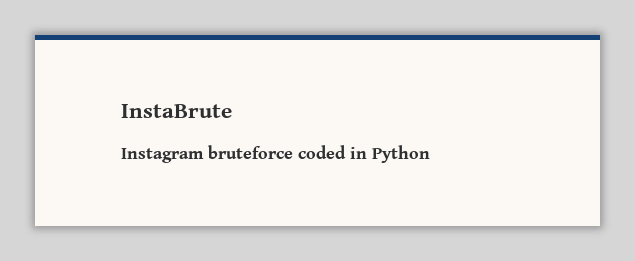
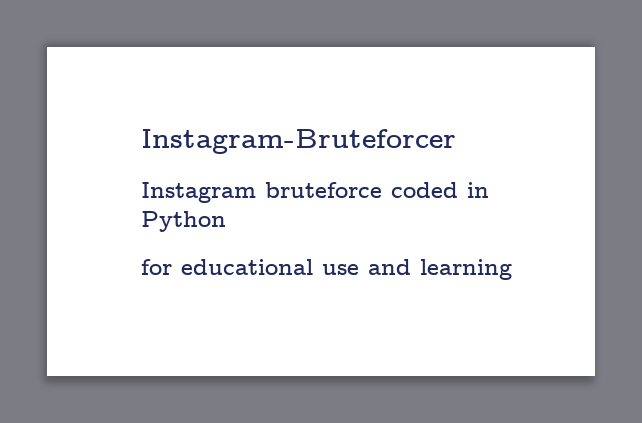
- InstaBrute
+ Instagram-Bruteforcer
+ for educational use and learning

